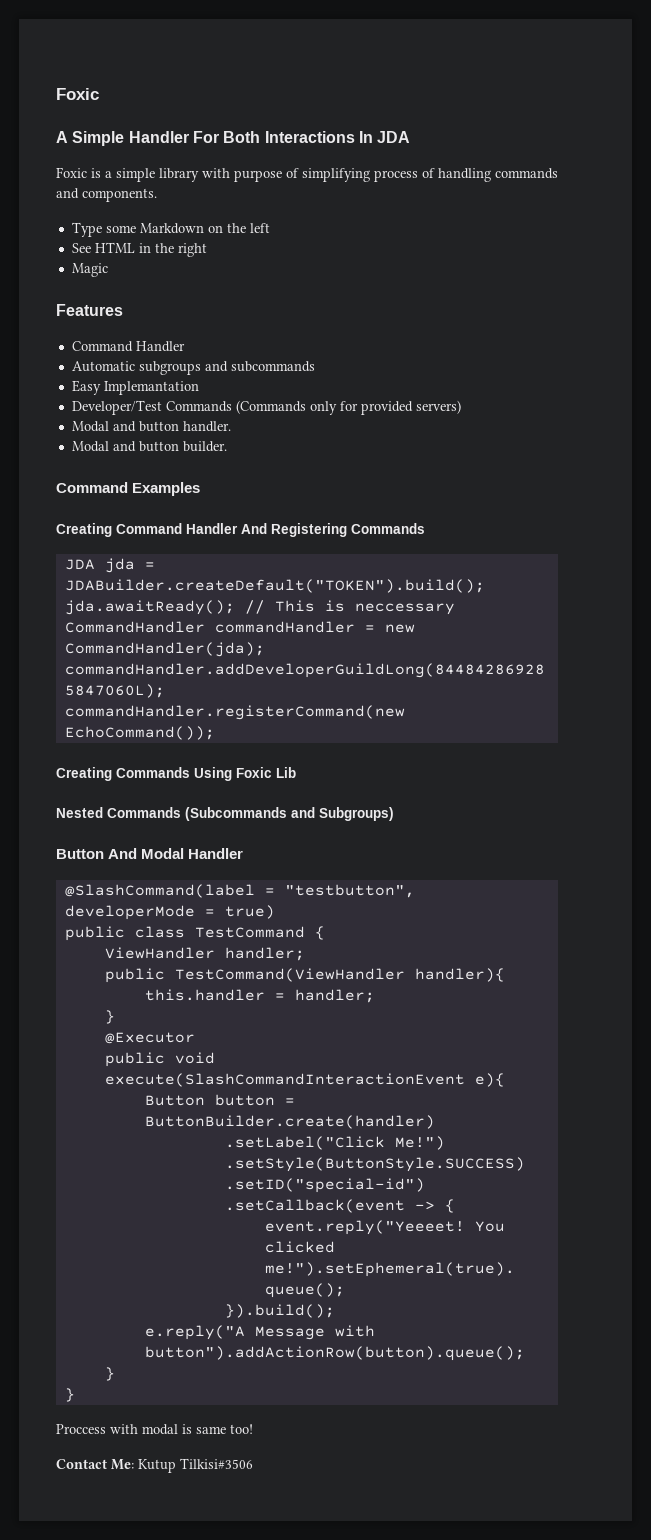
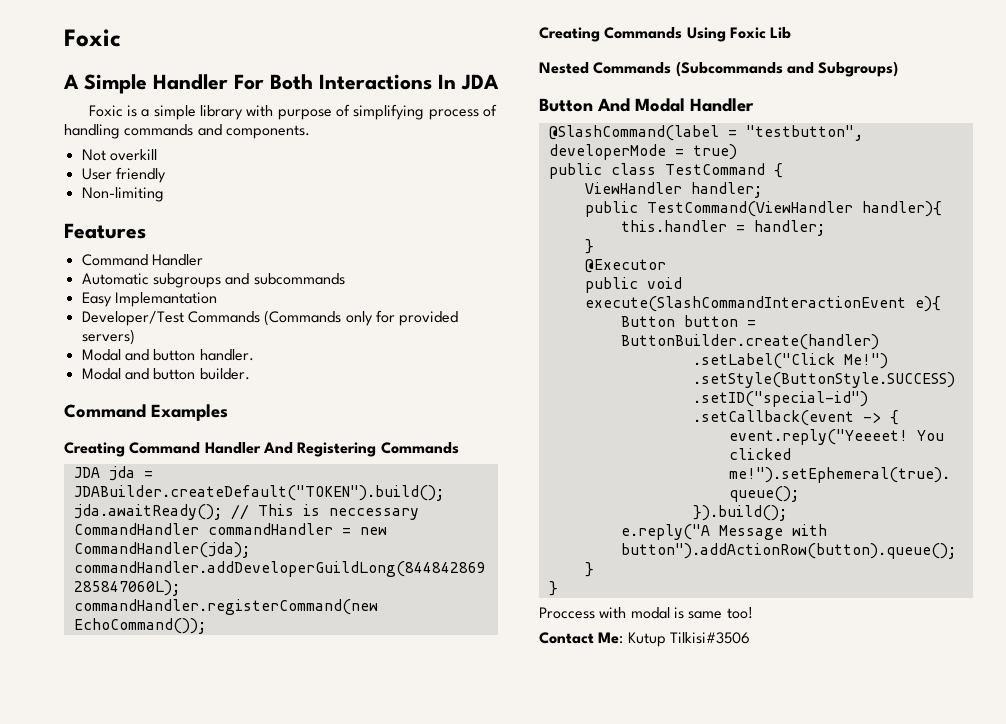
- Type some Markdown on the left
- See HTML in the right
- Magic
+ Not overkill
+ User friendly
+ Non-limiting

